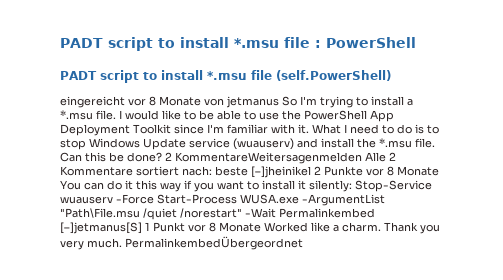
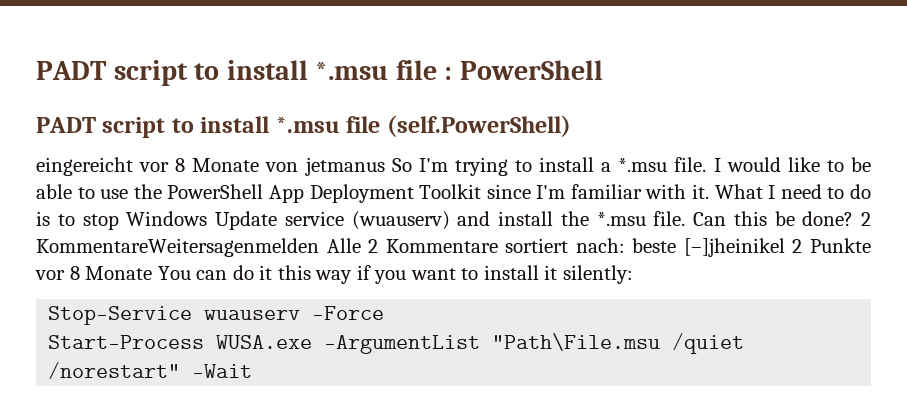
- 2 KommentareWeitersagenmelden Alle 2 Kommentare sortiert nach: beste [–]jheinikel 2 Punkte vor 8 Monate You can do it this way if you want to install it silently: Stop-Service wuauserv -Force Start-Process WUSA.exe -ArgumentList "Path\File.msu /quiet /norestart" -Wait Permalinkembed [–]jetmanus[S] 1 Punkt vor 8 Monate Worked like a charm. Thank you very much. PermalinkembedÜbergeordnet
+ 2 KommentareWeitersagenmelden Alle 2 Kommentare sortiert nach: beste [–]jheinikel 2 Punkte vor 8 Monate You can do it this way if you want to install it silently:
+ Stop-Service wuauserv -Force
+ Start-Process WUSA.exe -ArgumentList "Path\File.msu /quiet /norestart" -Wait

